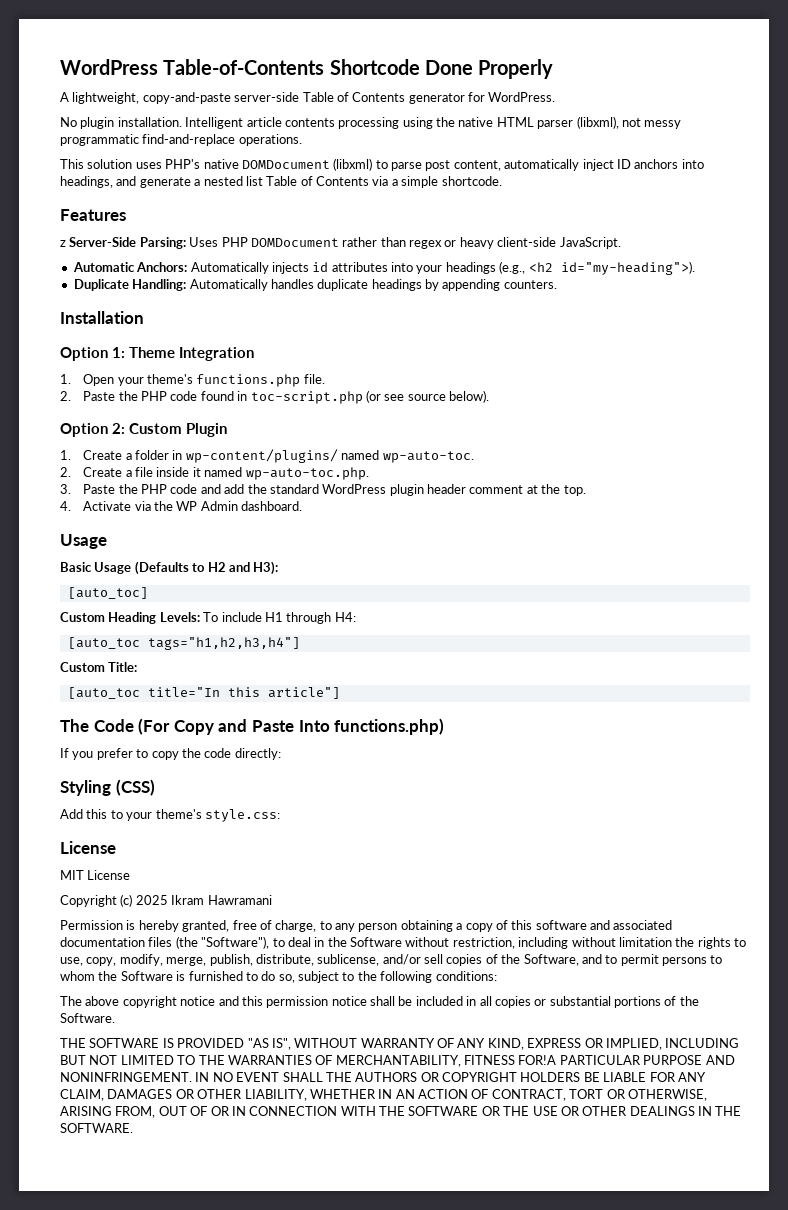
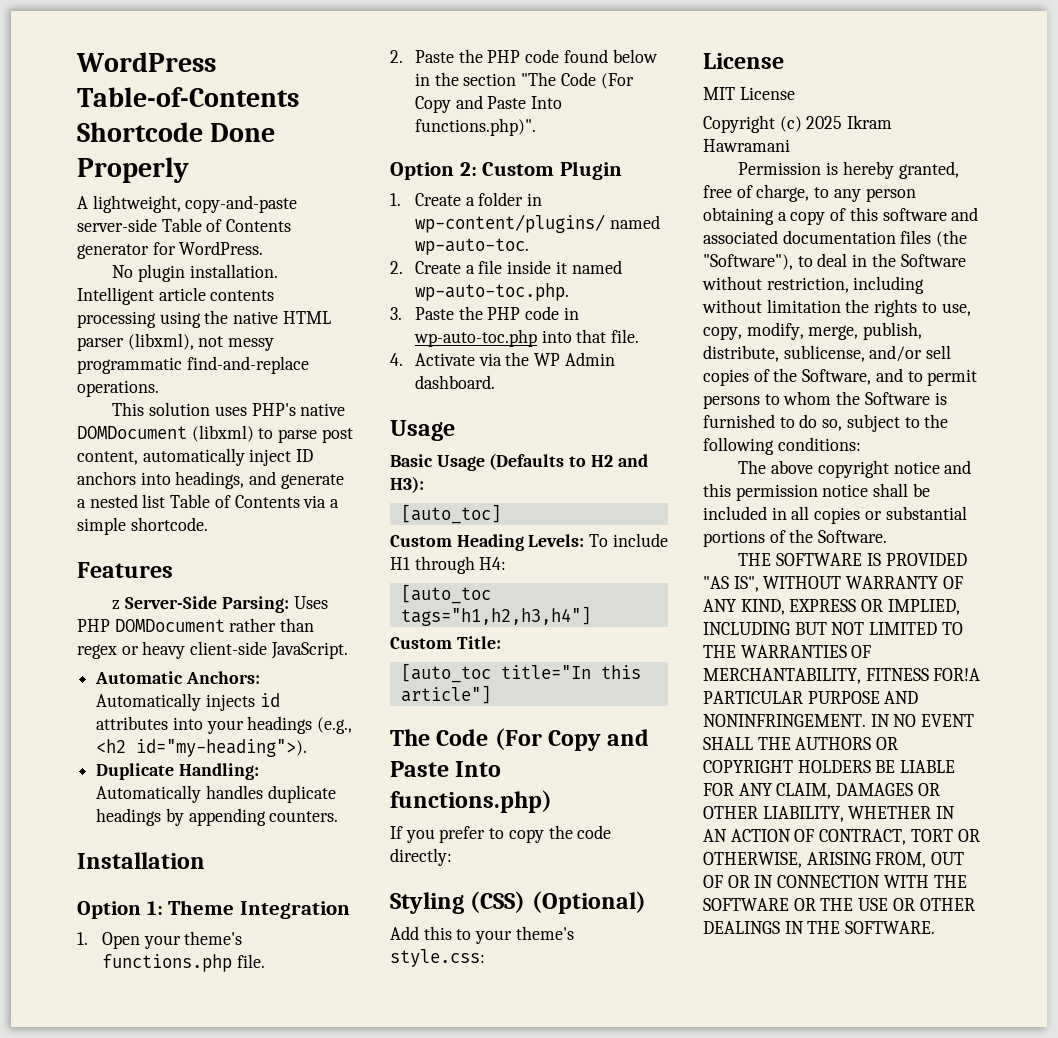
- 2. Paste the PHP code found in toc-script.php (or see source below).
+ 2. Paste the PHP code found below in the section "The Code (For Copy and Paste Into functions.php)".
- 3. Paste the PHP code and add the standard WordPress plugin header comment at the top.
+ 3. Paste the PHP code in wp-auto-toc.php into that file.
- Styling (CSS)
+ Styling (CSS) (Optional)

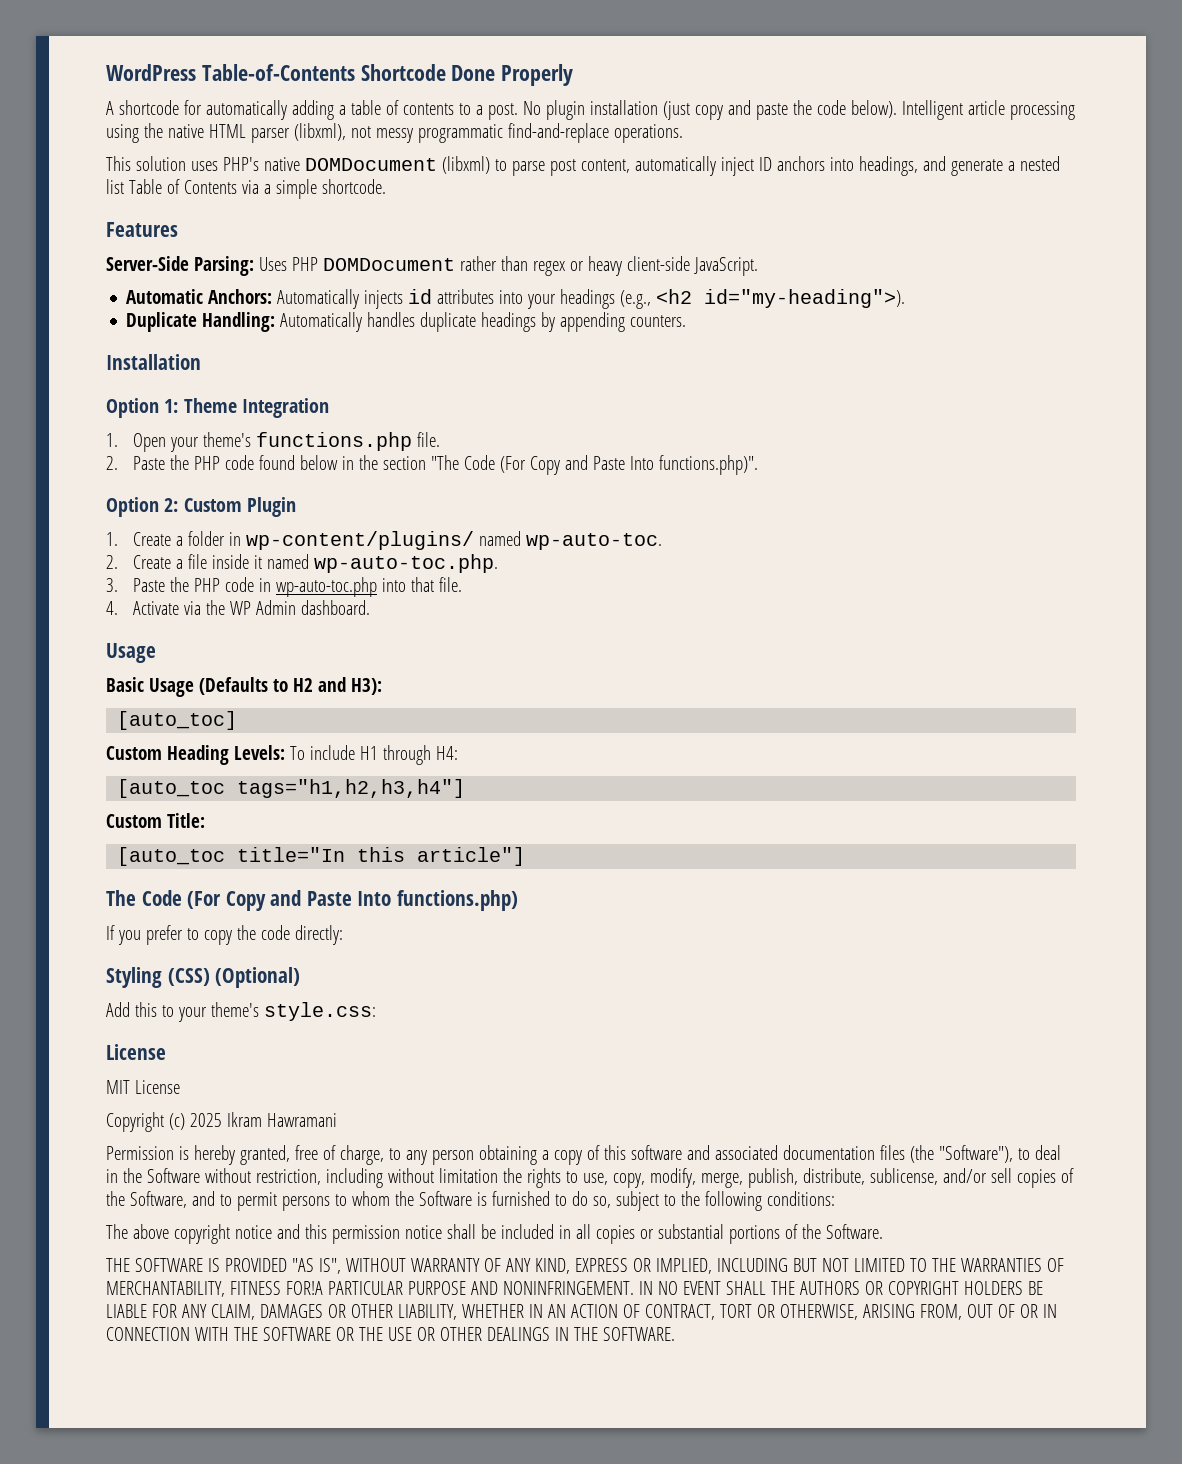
- A lightweight, copy-and-paste server-side Table of Contents generator for WordPress.
- No plugin installation.
+ A shortcode for automatically adding a table of contents to a post. No plugin installation (just copy and paste the code below).
- Intelligent article contents processing using the native HTML parser (libxml), not messy programmatic find-and-replace operations.
+ Intelligent article processing using the native HTML parser (libxml), not messy programmatic find-and-replace operations.
- z Server-Side Parsing: Uses PHP DOMDocument rather than regex or heavy client-side JavaScript.
+ Server-Side Parsing: Uses PHP DOMDocument rather than regex or heavy client-side JavaScript.

